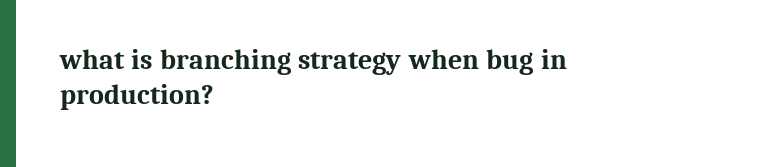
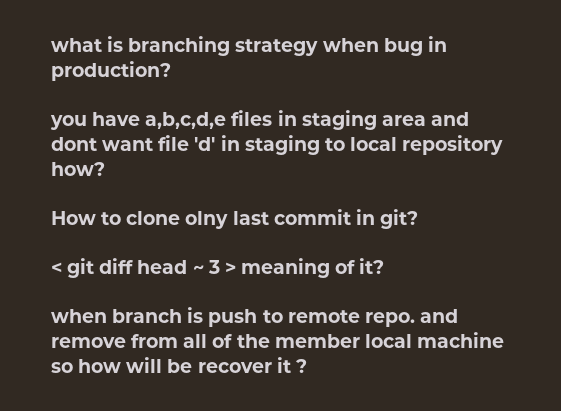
+ you have a,b,c,d,e files in staging area and dont want file 'd' in staging to local repository how?
+ How to clone olny last commit in git?
+ < git diff head ~ 3 > meaning of it?
+ when branch is push to remote repo. and remove from all of the member local machine so how will be recover it ?

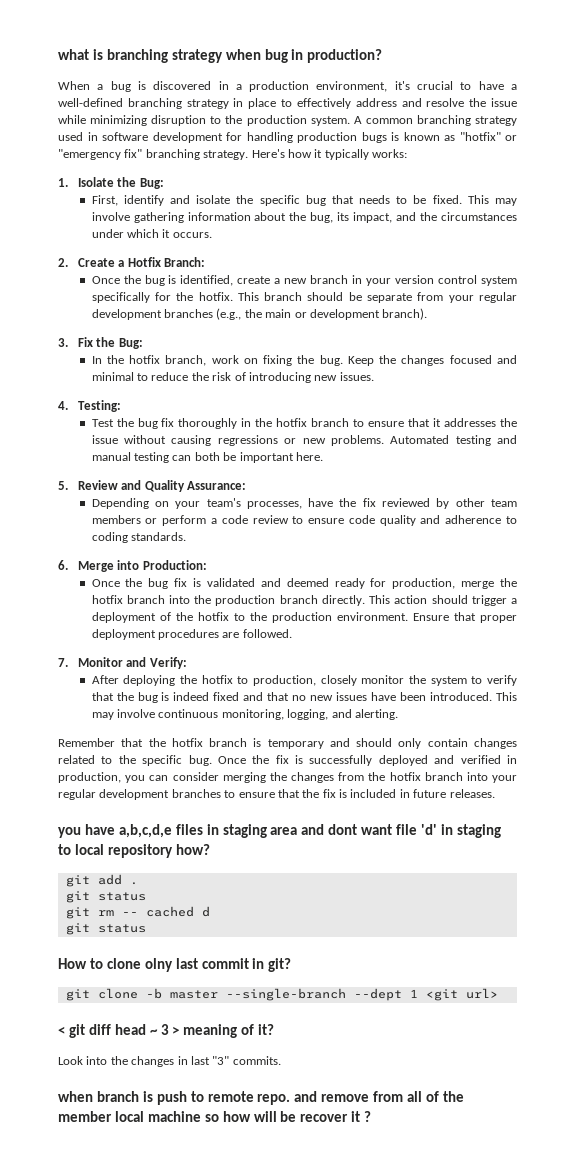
+ When a bug is discovered in a production environment, it's crucial to have a well-defined branching strategy in place to effectively address and resolve the issue while minimizing disruption to the production system. A common branching strategy used in software development for handling production bugs is known as "hotfix" or "emergency fix" branching strategy. Here's how it typically works:
+ 1. Isolate the Bug:
+ First, identify and isolate the specific bug that needs to be fixed. This may involve gathering information about the bug, its impact, and the circumstances under which it occurs.
+ 2. Create a Hotfix Branch:
+ Once the bug is identified, create a new branch in your version control system specifically for the hotfix. This branch should be separate from your regular development branches (e.g., the main or development branch).
+ 3. Fix the Bug:
+ In the hotfix branch, work on fixing the bug. Keep the changes focused and minimal to reduce the risk of introducing new issues.
+ 4. Testing:
+ Test the bug fix thoroughly in the hotfix branch to ensure that it addresses the issue without causing regressions or new problems. Automated testing and manual testing can both be important here.
+ 5. Review and Quality Assurance:
+ Depending on your team's processes, have the fix reviewed by other team members or perform a code review to ensure code quality and adherence to coding standards.
+ 6. Merge into Production:
+ Once the bug fix is validated and deemed ready for production, merge the hotfix branch into the production branch directly. This action should trigger a deployment of the hotfix to the production environment. Ensure that proper deployment procedures are followed.
+ 7. Monitor and Verify:
+ After deploying the hotfix to production, closely monitor the system to verify that the bug is indeed fixed and that no new issues have been introduced. This may involve continuous monitoring, logging, and alerting.
+ Remember that the hotfix branch is temporary and should only contain changes related to the specific bug. Once the fix is successfully deployed and verified in production, you can consider merging the changes from the hotfix branch into your regular development branches to ensure that the fix is included in future releases.
+ git add .
+ git status
+ git rm -- cached d
+ git status
+ git clone -b master --single-branch --dept 1 <git url>
+ Look into the changes in last "3" commits.

